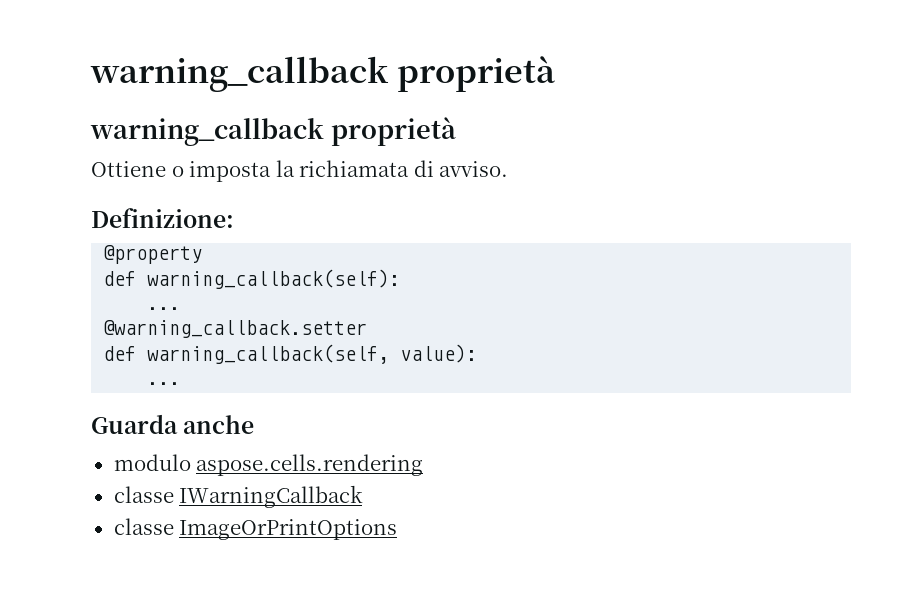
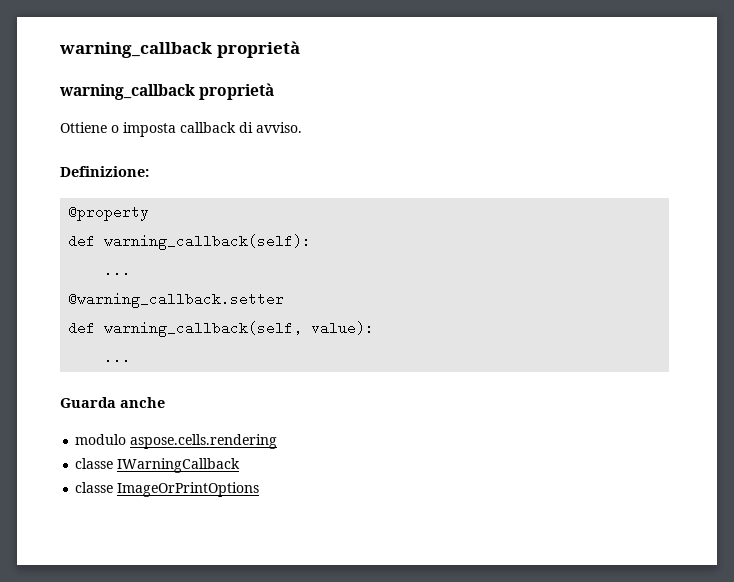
- Ottiene o imposta la richiamata di avviso.
+ Ottiene o imposta callback di avviso.

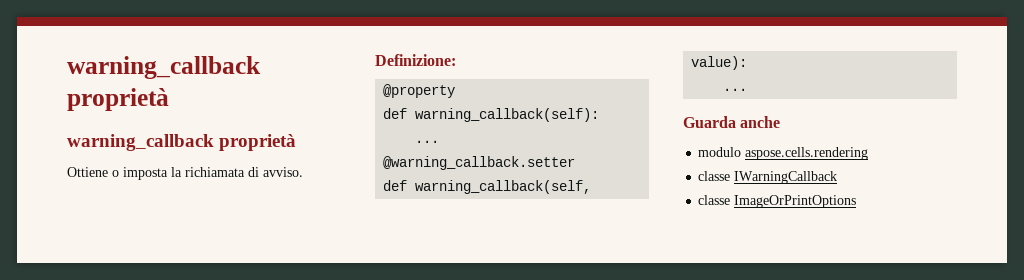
- Ottiene o imposta callback di avviso.
+ Ottiene o imposta la richiamata di avviso.

